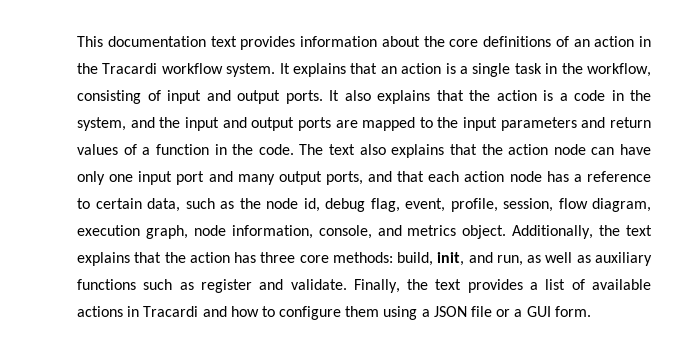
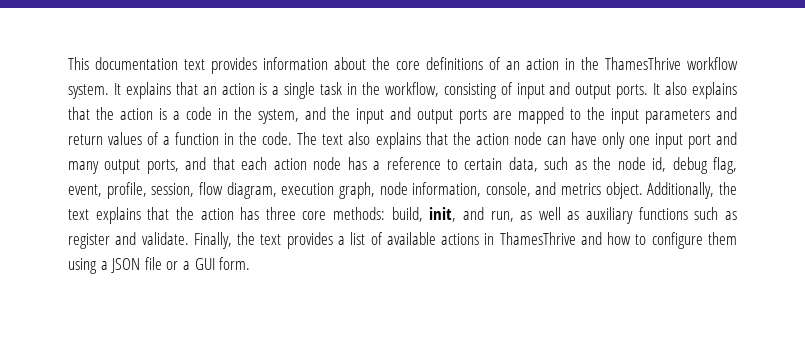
- This documentation text provides information about the core definitions of an action in the Tracardi workflow system.
+ This documentation text provides information about the core definitions of an action in the ThamesThrive workflow system.
- Finally, the text provides a list of available actions in Tracardi and how to configure them using a JSON file or a GUI form.
+ Finally, the text provides a list of available actions in ThamesThrive and how to configure them using a JSON file or a GUI form.

